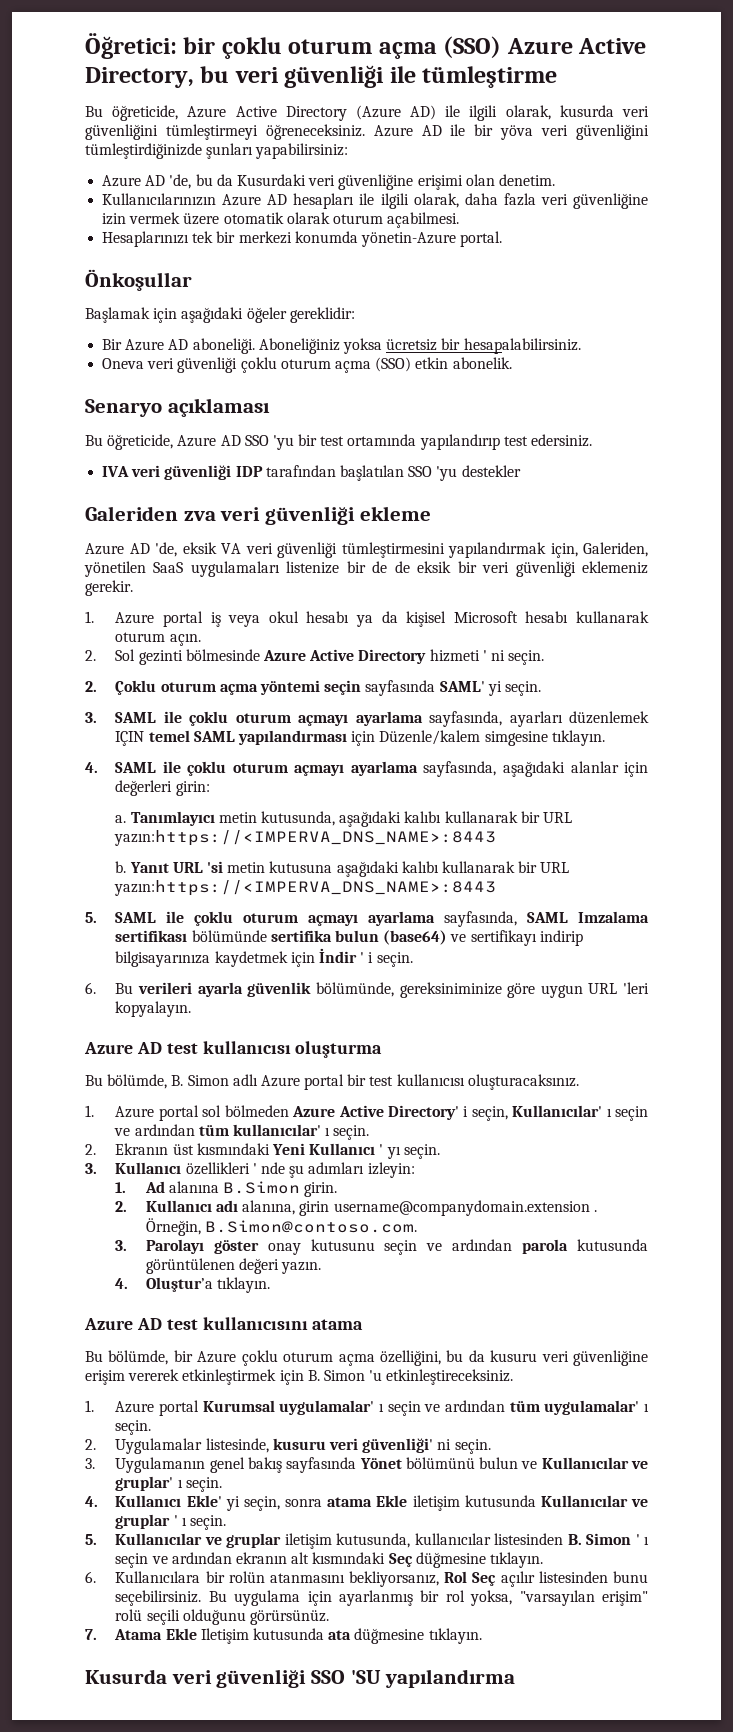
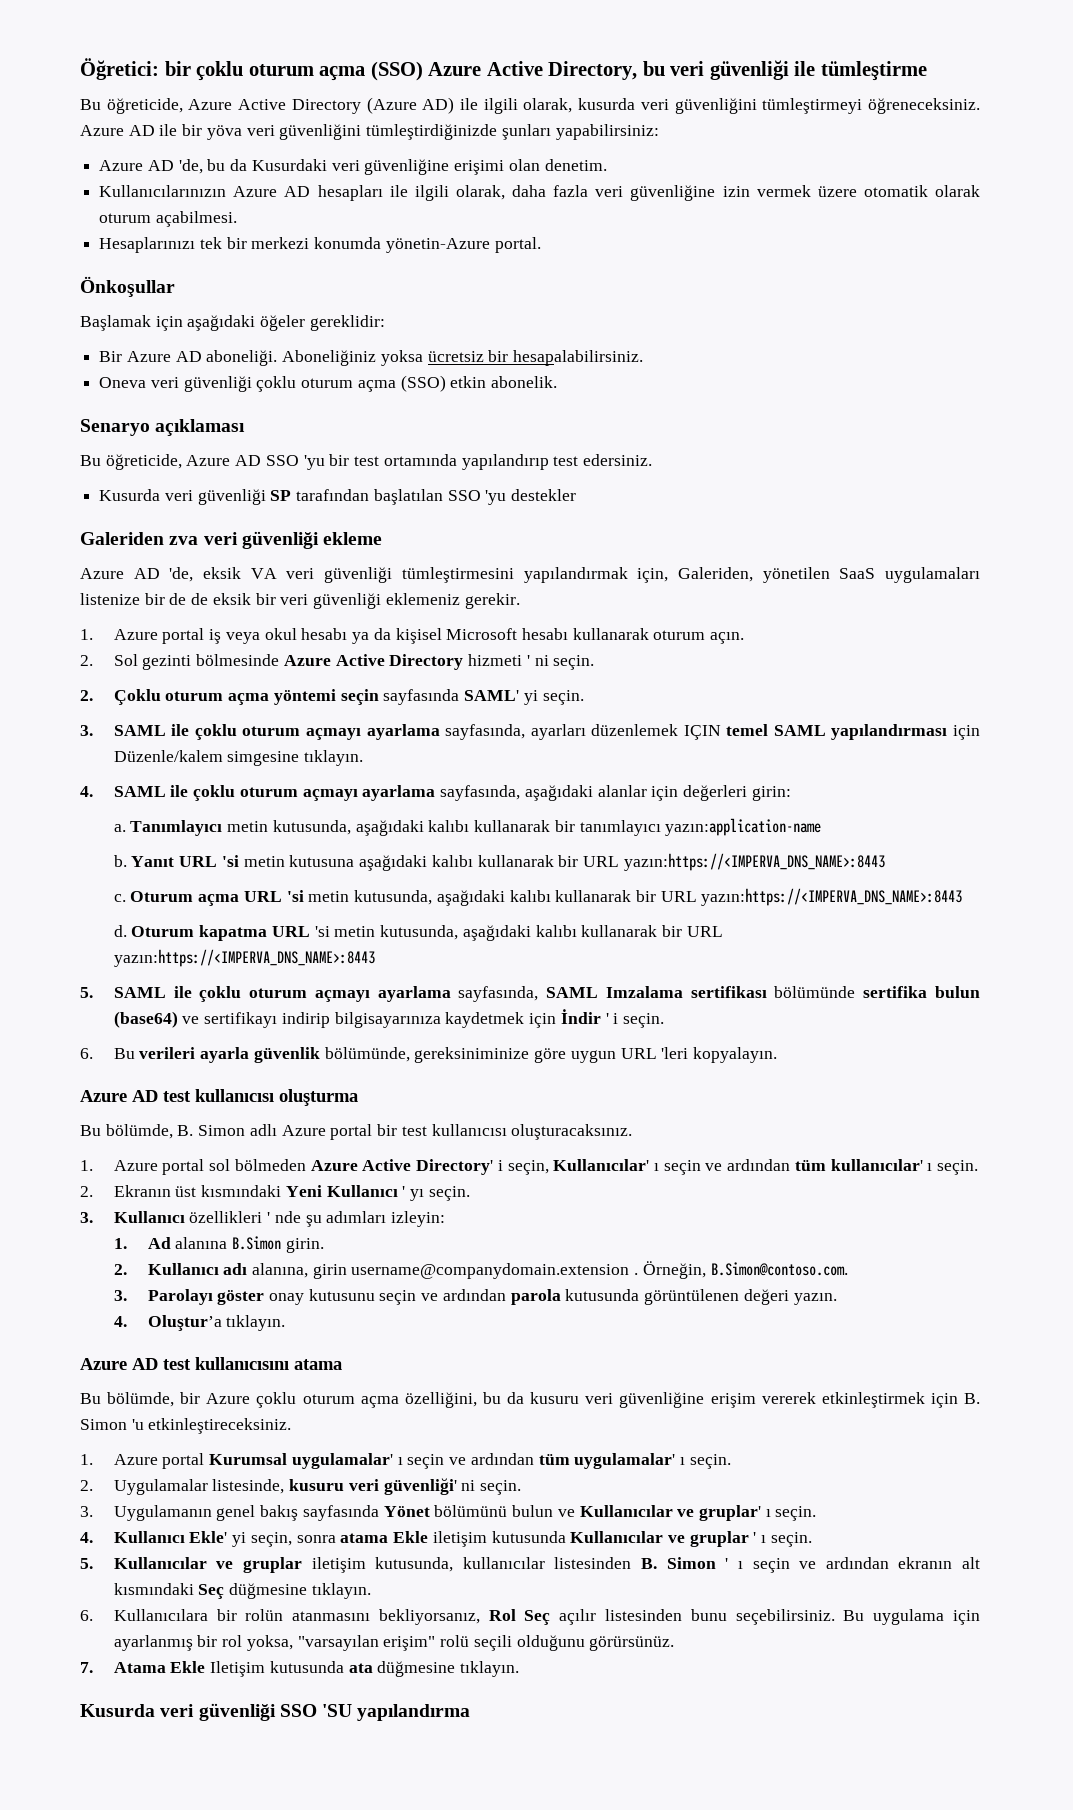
- IVA veri güvenliği IDP tarafından başlatılan SSO 'yu destekler
+ Kusurda veri güvenliği SP tarafından başlatılan SSO 'yu destekler
- Tanımlayıcı metin kutusunda, aşağıdaki kalıbı kullanarak bir URL yazın:https://<IMPERVA_DNS_NAME>:8443
+ Tanımlayıcı metin kutusunda, aşağıdaki kalıbı kullanarak bir tanımlayıcı yazın:application-name
+ c. Oturum açma URL 'si metin kutusunda, aşağıdaki kalıbı kullanarak bir URL yazın:https://<IMPERVA_DNS_NAME>:8443
+ d. Oturum kapatma URL 'si metin kutusunda, aşağıdaki kalıbı kullanarak bir URL yazın:https://<IMPERVA_DNS_NAME>:8443

